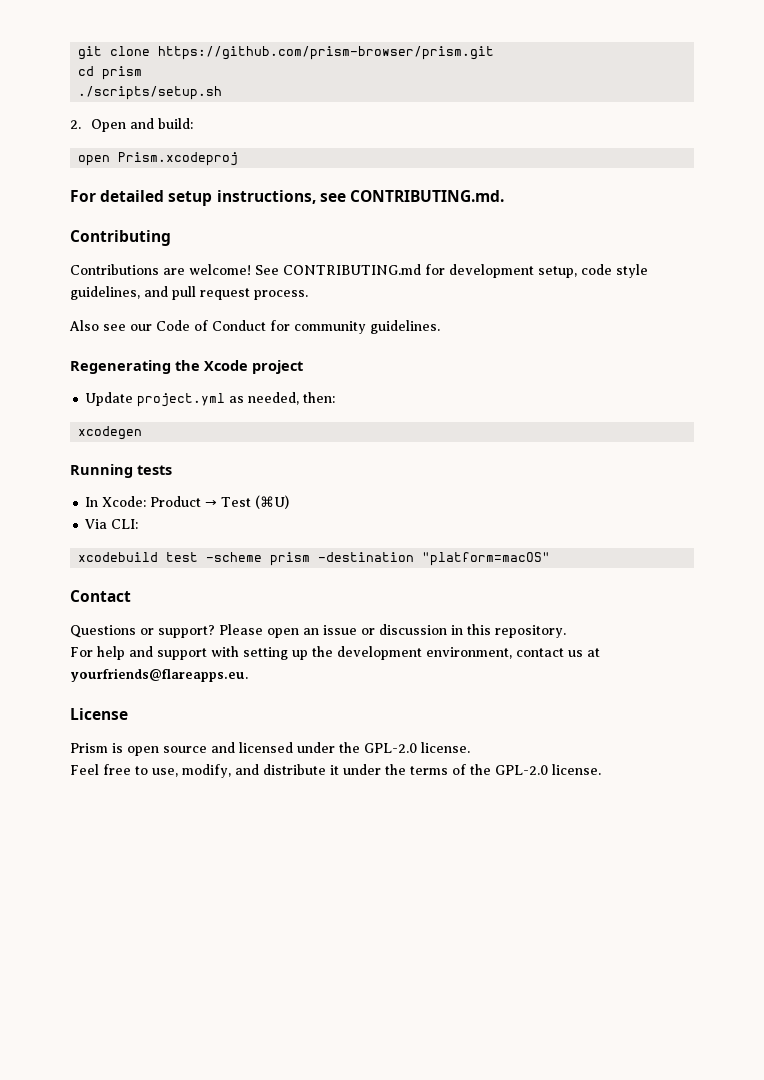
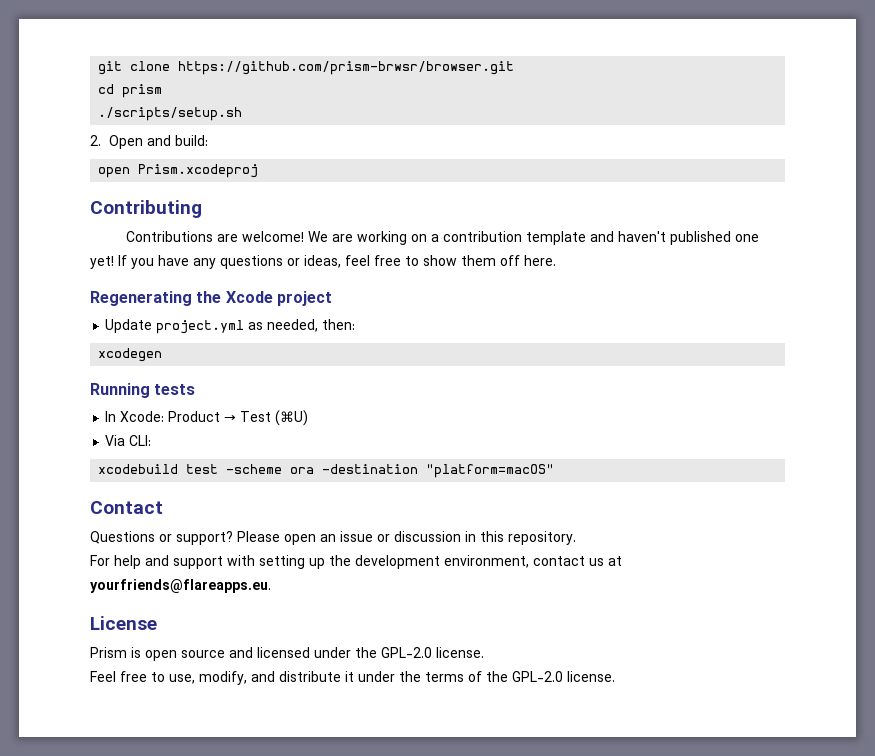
- git clone https://github.com/prism-browser/prism.git
+ git clone https://github.com/prism-brwsr/browser.git
- For detailed setup instructions, see CONTRIBUTING.md.
  Contributing
- Contributions are welcome! See CONTRIBUTING.md for development setup, code style guidelines, and pull request process.
- Also see our Code of Conduct for community guidelines.
+ Contributions are welcome! We are working on a contribution template and haven't published one yet! If you have any questions or ideas, feel free to show them off here.
- xcodebuild test -scheme prism -destination "platform=macOS"
+ xcodebuild test -scheme ora -destination "platform=macOS"

